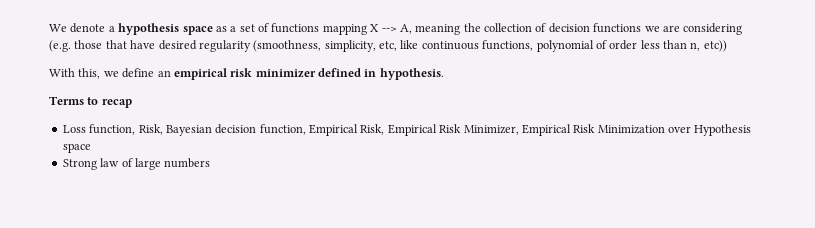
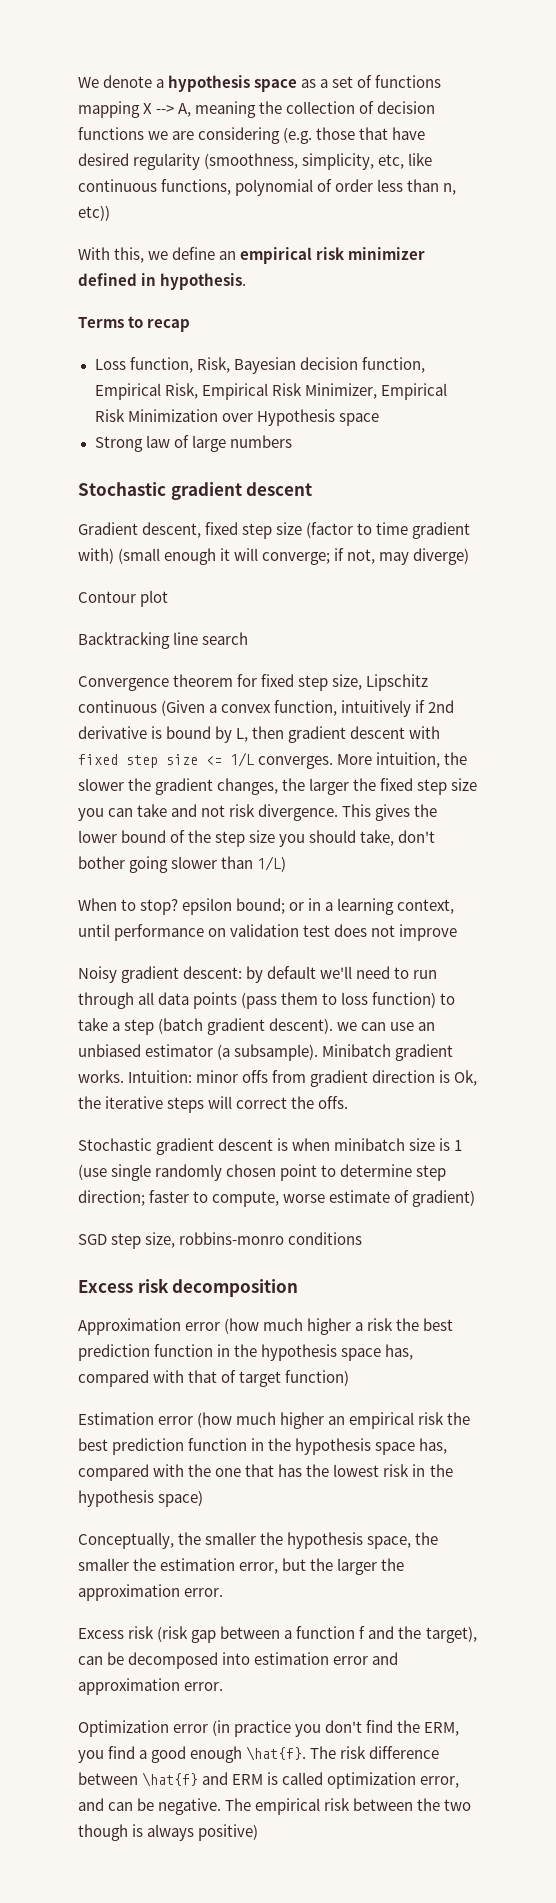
  Strong law of large numbers
+ Stochastic gradient descent
+ Gradient descent, fixed step size (factor to time gradient with) (small enough it will converge; if not, may diverge)
+ Contour plot
+ Backtracking line search
+ Convergence theorem for fixed step size, Lipschitz continuous (Given a convex function, intuitively if 2nd derivative is bound by L, then gradient descent with fixed step size <= 1/L converges. More intuition, the slower the gradient changes, the larger the fixed step size you can take and not risk divergence. This gives the lower bound of the step size you should take, don't bother going slower than 1/L)
+ When to stop? epsilon bound; or in a learning context, until performance on validation test does not improve
+ Noisy gradient descent: by default we'll need to run through all data points (pass them to loss function) to take a step (batch gradient descent). we can use an unbiased estimator (a subsample). Minibatch gradient works. Intuition: minor offs from gradient direction is Ok, the iterative steps will correct the offs.
+ Stochastic gradient descent is when minibatch size is 1 (use single randomly chosen point to determine step direction; faster to compute, worse estimate of gradient)
+ SGD step size, robbins-monro conditions
+ Excess risk decomposition
+ Approximation error (how much higher a risk the best prediction function in the hypothesis space has, compared with that of target function)
+ Estimation error (how much higher an empirical risk the best prediction function in the hypothesis space has, compared with the one that has the lowest risk in the hypothesis space)
+ Conceptually, the smaller the hypothesis space, the smaller the estimation error, but the larger the approximation error.
+ Excess risk (risk gap between a function f and the target), can be decomposed into estimation error and approximation error.
+ Optimization error (in practice you don't find the ERM, you find a good enough \hat{f}. The risk difference between \hat{f} and ERM is called optimization error, and can be negative. The empirical risk between the two though is always positive)

